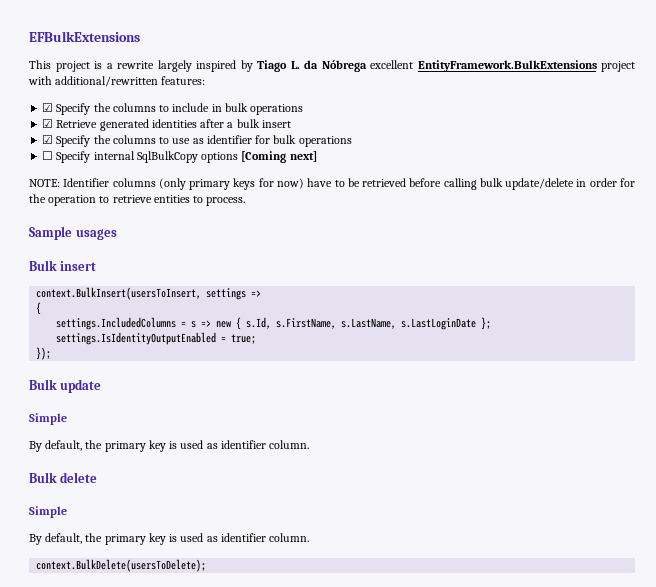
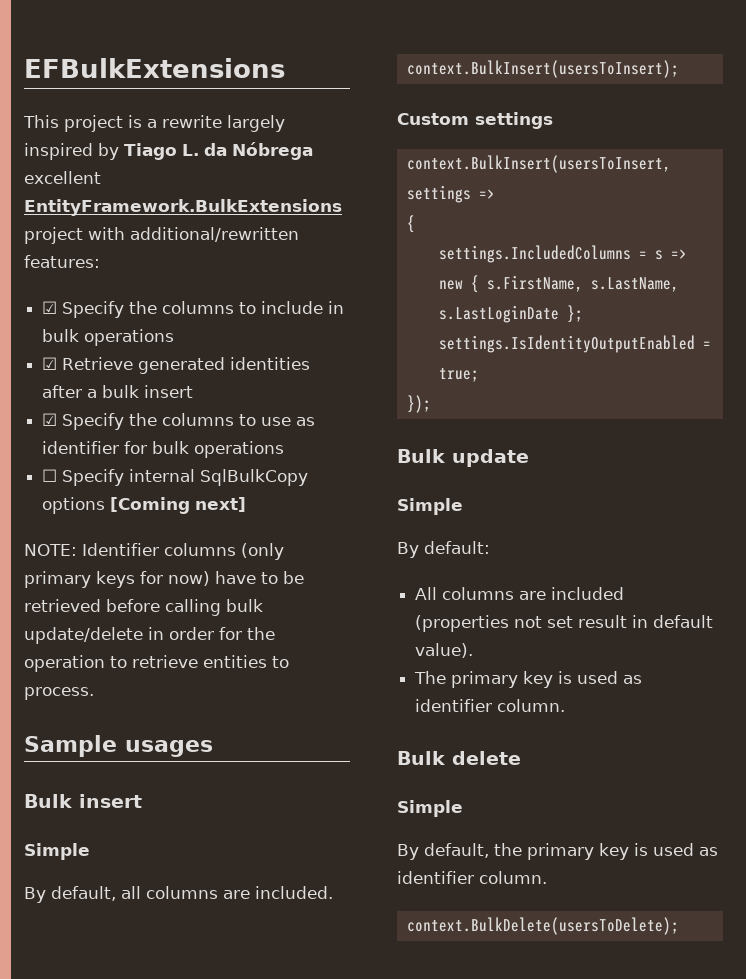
  Bulk insert
+ Simple
+ By default, all columns are included.
+ context.BulkInsert(usersToInsert);
+ Custom settings
- settings.IncludedColumns = s => new { s.Id, s.FirstName, s.LastName, s.LastLoginDate };
+ settings.IncludedColumns = s => new { s.FirstName, s.LastName, s.LastLoginDate };
  Bulk update
  Simple
- By default, the primary key is used as identifier column.
+ By default:
+ All columns are included (properties not set result in default value).
+ The primary key is used as identifier column.

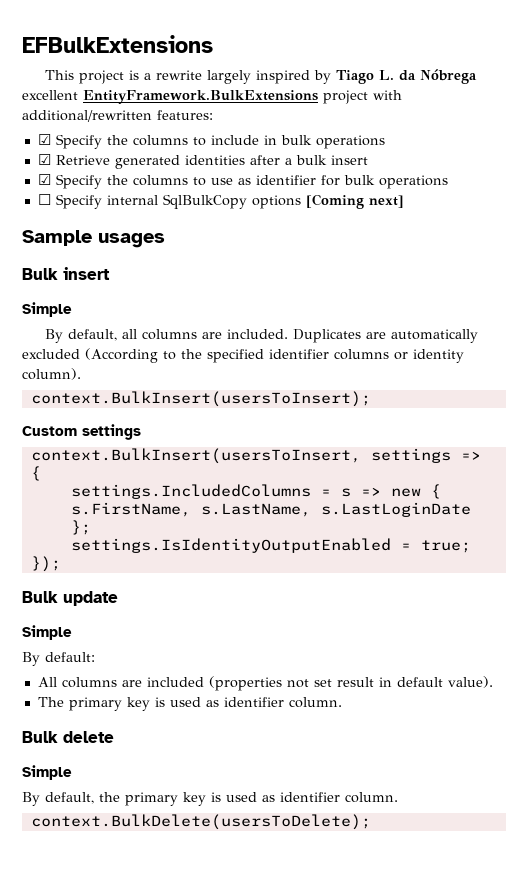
- NOTE: Identifier columns (only primary keys for now) have to be retrieved before calling bulk update/delete in order for the operation to retrieve entities to process.
+ Duplicates are automatically excluded (According to the specified identifier columns or identity column).

